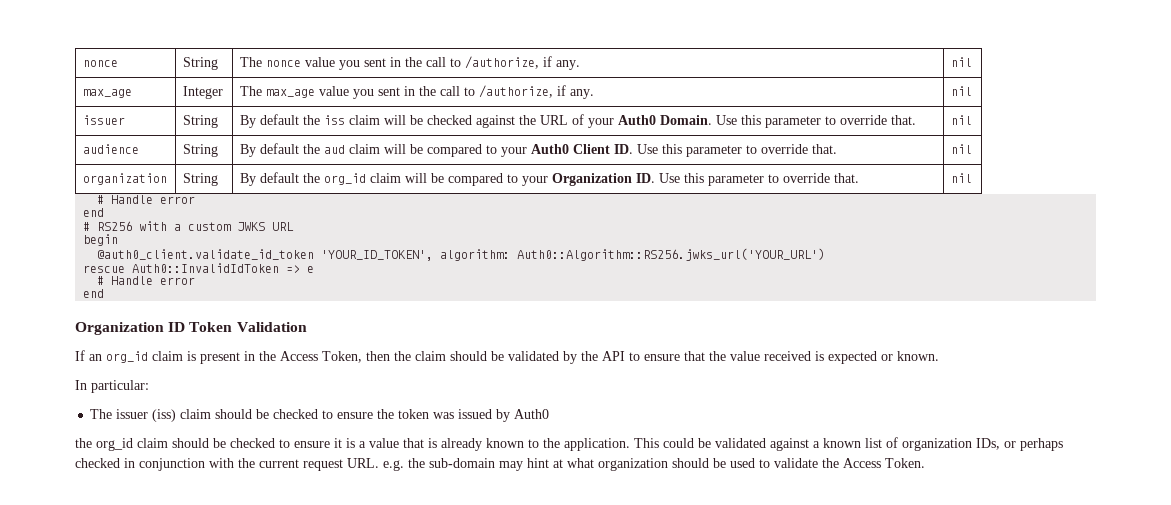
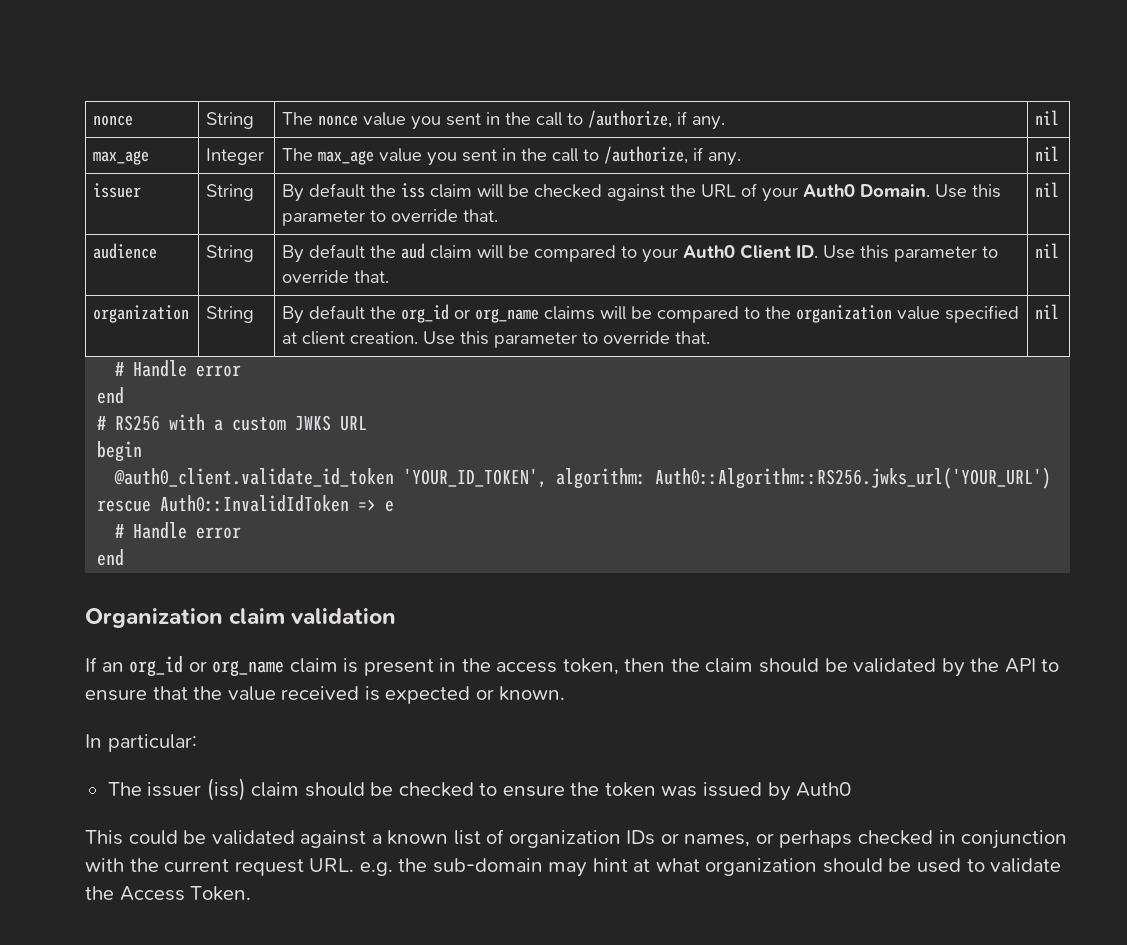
- organization | String | By default the org_id claim will be compared to your Organization ID. Use this parameter to override that. | nil
+ organization | String | By default the org_id or org_name claims will be compared to the organization value specified at client creation. Use this parameter to override that. | nil
- Organization ID Token Validation
+ Organization claim validation
- If an org_id claim is present in the Access Token, then the claim should be validated by the API to ensure that the value received is expected or known.
+ If an org_id or org_name claim is present in the access token, then the claim should be validated by the API to ensure that the value received is expected or known.
- the org_id claim should be checked to ensure it is a value that is already known to the application. This could be validated against a known list of organization IDs, or perhaps checked in conjunction with the current request URL. e.g. the sub-domain may hint at what organization should be used to validate the Access Token.
+ This could be validated against a known list of organization IDs or names, or perhaps checked in conjunction with the current request URL. e.g. the sub-domain may hint at what organization should be used to validate the Access Token.

